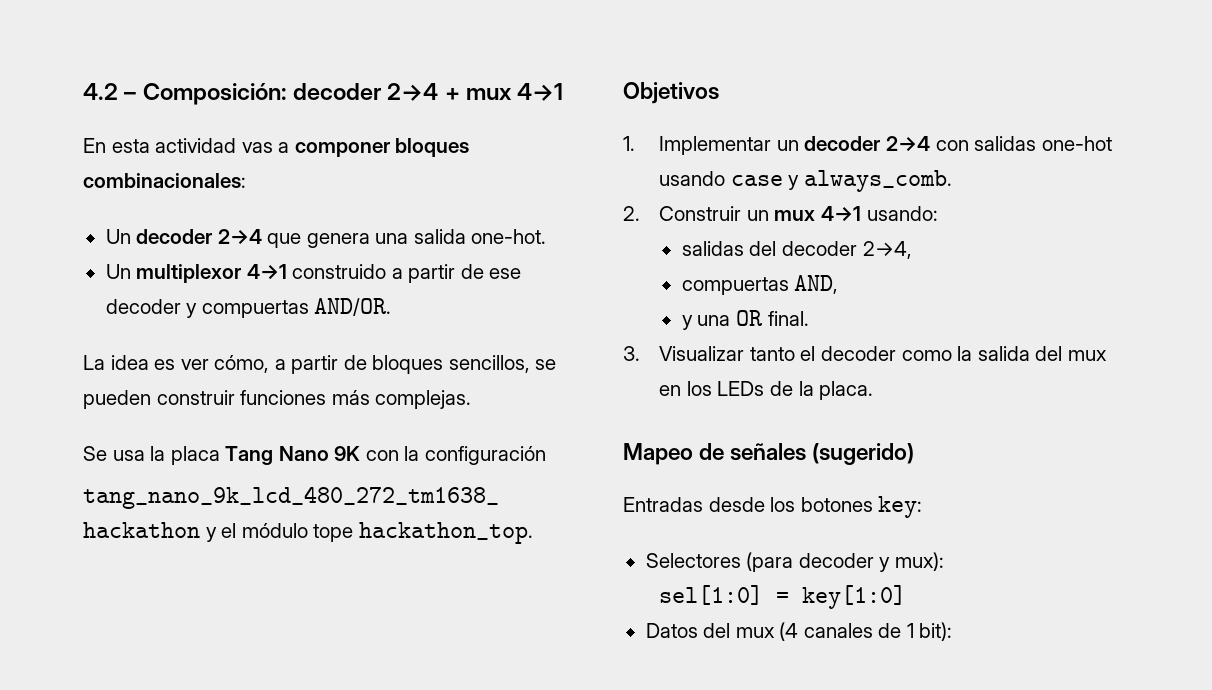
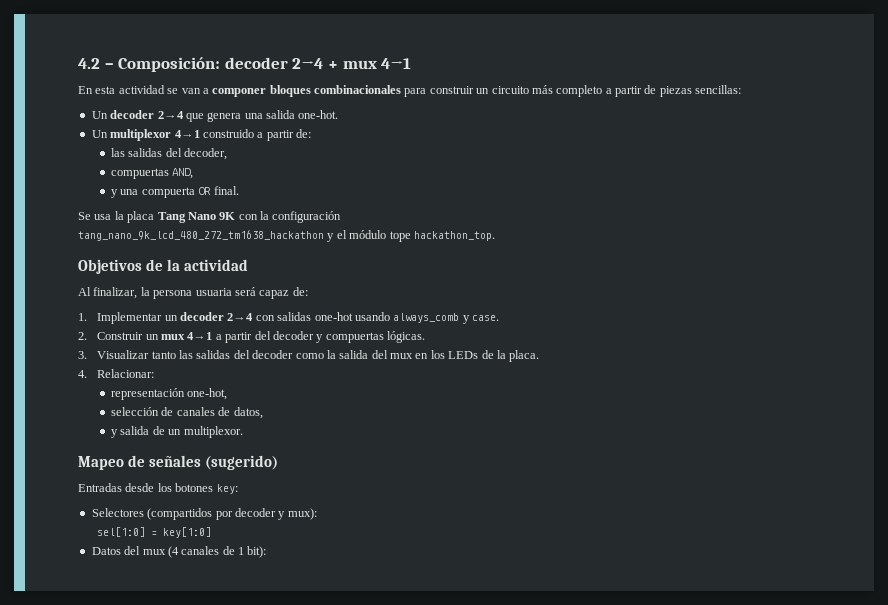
- En esta actividad vas a componer bloques combinacionales:
+ En esta actividad se van a componer bloques combinacionales para construir un circuito más completo a partir de piezas sencillas:
- Un multiplexor 4→1 construido a partir de ese decoder y compuertas AND/OR.
- La idea es ver cómo, a partir de bloques sencillos, se pueden construir funciones más complejas.
+ Un multiplexor 4→1 construido a partir de:
+ las salidas del decoder,
+ compuertas AND,
+ y una compuerta OR final.
- Objetivos
+ Objetivos de la actividad
+ Al finalizar, la persona usuaria será capaz de:
- 1. Implementar un decoder 2→4 con salidas one-hot usando case y always_comb.
+ 1. Implementar un decoder 2→4 con salidas one-hot usando always_comb y case.
- 2. Construir un mux 4→1 usando:
- salidas del decoder 2→4,
- compuertas AND,
- y una OR final.
+ 2. Construir un mux 4→1 a partir del decoder y compuertas lógicas.
- 3. Visualizar tanto el decoder como la salida del mux en los LEDs de la placa.
+ 3. Visualizar tanto las salidas del decoder como la salida del mux en los LEDs de la placa.
+ 4. Relacionar:
+ representación one-hot,
+ selección de canales de datos,
+ y salida de un multiplexor.
- Selectores (para decoder y mux):
+ Selectores (compartidos por decoder y mux):

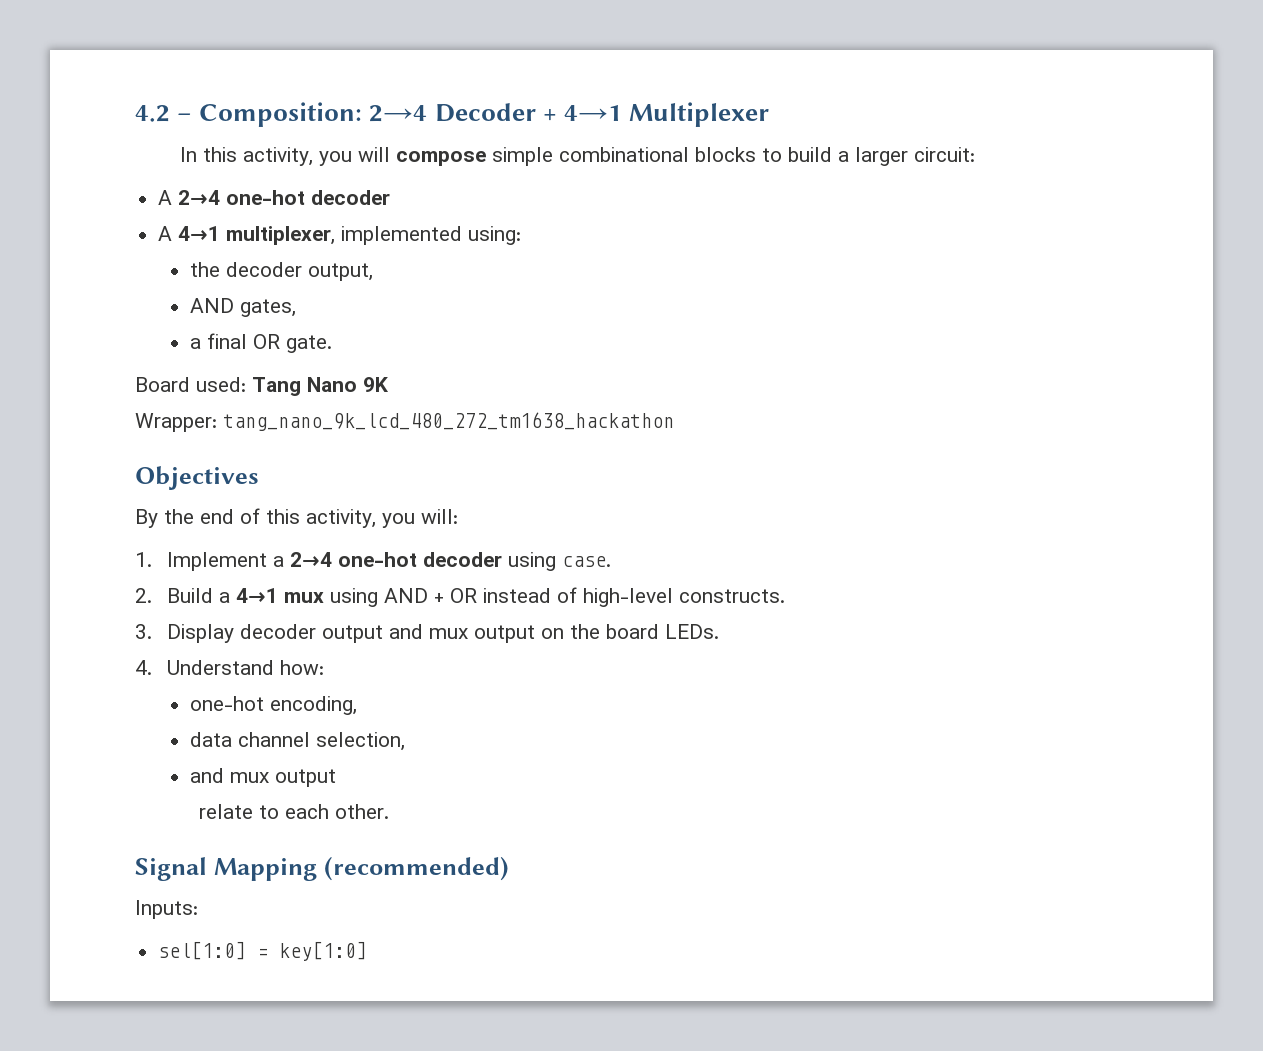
- 4.2 – Composición: decoder 2→4 + mux 4→1
- En esta actividad se van a componer bloques combinacionales para construir un circuito más completo a partir de piezas sencillas:
- Un decoder 2→4 que genera una salida one-hot.
- Un multiplexor 4→1 construido a partir de:
- las salidas del decoder,
- compuertas AND,
- y una compuerta OR final.
- Se usa la placa Tang Nano 9K con la configuración
- tang_nano_9k_lcd_480_272_tm1638_hackathon y el módulo tope hackathon_top.
- Objetivos de la actividad
- Al finalizar, la persona usuaria será capaz de:
- 1. Implementar un decoder 2→4 con salidas one-hot usando always_comb y case.
- 2. Construir un mux 4→1 a partir del decoder y compuertas lógicas.
- 3. Visualizar tanto las salidas del decoder como la salida del mux en los LEDs de la placa.
- 4. Relacionar:
- representación one-hot,
- selección de canales de datos,
- y salida de un multiplexor.
- Mapeo de señales (sugerido)
- Entradas desde los botones key:
- Selectores (compartidos por decoder y mux):
+ 4.2 – Composition: 2→4 Decoder + 4→1 Multiplexer
+ In this activity, you will compose simple combinational blocks to build a larger circuit:
+ A 2→4 one-hot decoder
+ A 4→1 multiplexer, implemented using:
+ the decoder output,
+ AND gates,
+ a final OR gate.
+ Board used: Tang Nano 9K
+ Wrapper: tang_nano_9k_lcd_480_272_tm1638_hackathon
+ Objectives
+ By the end of this activity, you will:
+ 1. Implement a 2→4 one-hot decoder using case.
+ 2. Build a 4→1 mux using AND + OR instead of high-level constructs.
+ 3. Display decoder output and mux output on the board LEDs.
+ 4. Understand how:
+ one-hot encoding,
+ data channel selection,
+ and mux output
+ relate to each other.
+ Signal Mapping (recommended)
+ Inputs:
  sel[1:0] = key[1:0]
- Datos del mux (4 canales de 1 bit):

